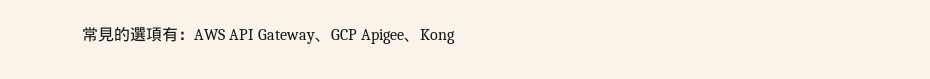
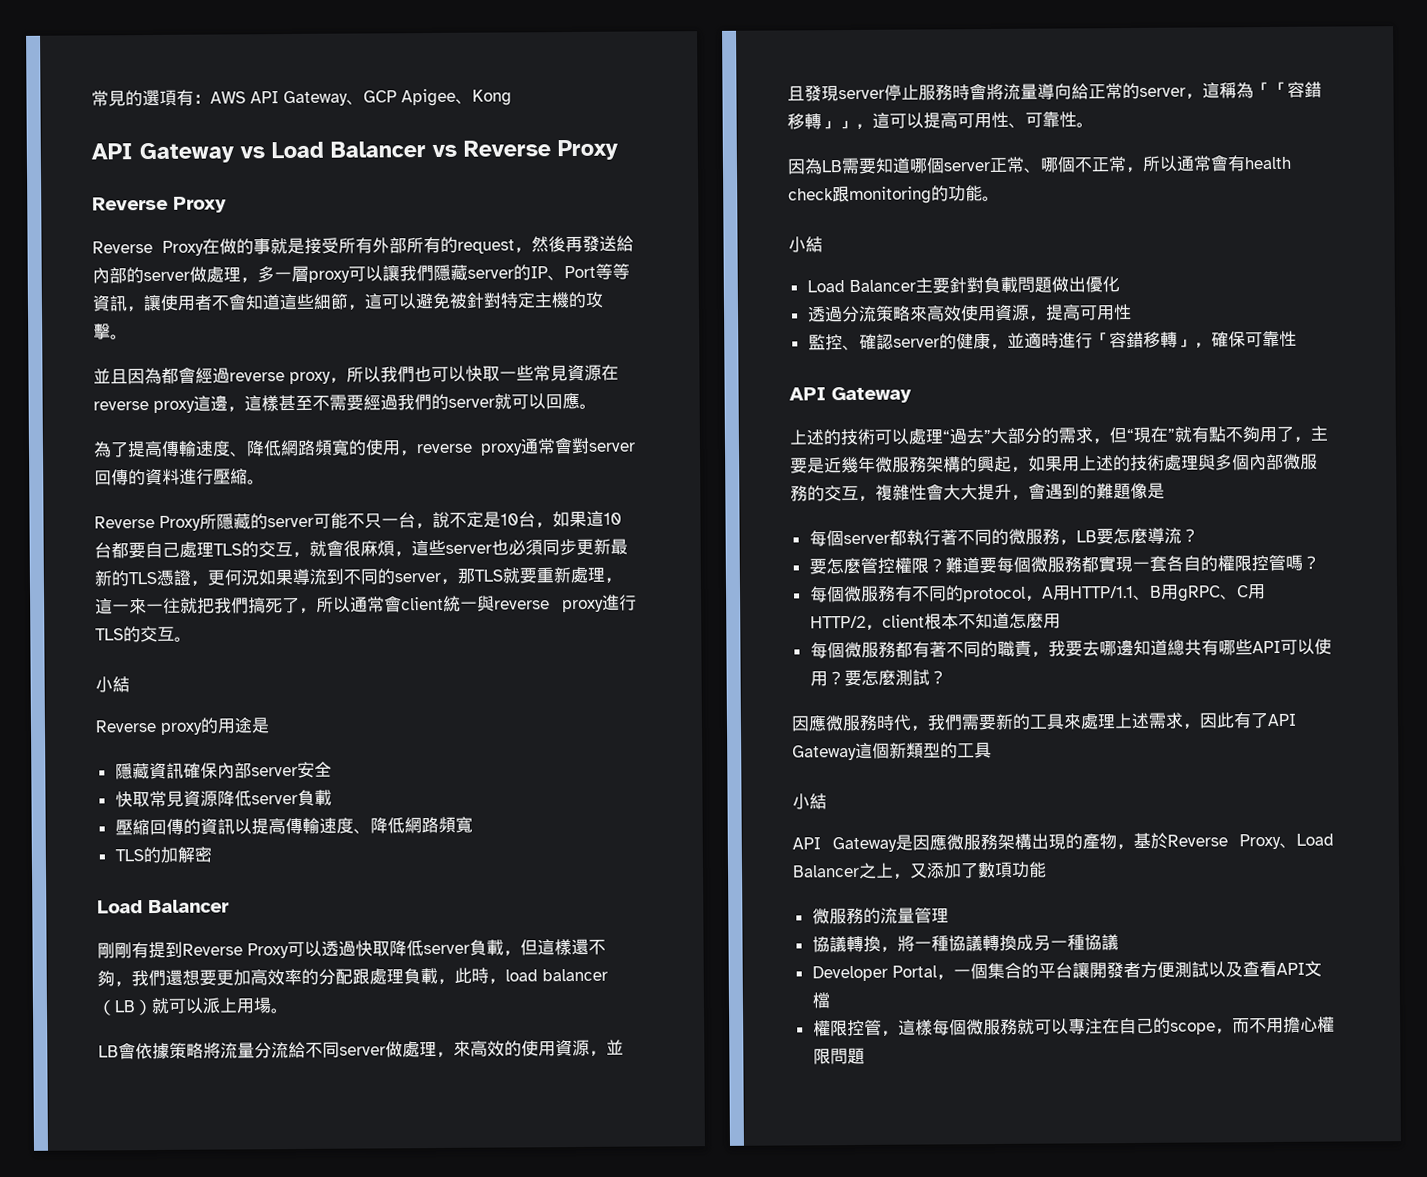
+ API Gateway vs Load Balancer vs Reverse Proxy
+ Reverse Proxy
+ Reverse Proxy在做的事就是接受所有外部所有的request，然後再發送給內部的server做處理，多一層proxy可以讓我們隱藏server的IP、Port等等資訊，讓使用者不會知道這些細節，這可以避免被針對特定主機的攻擊。
+ 並且因為都會經過reverse proxy，所以我們也可以快取一些常見資源在reverse proxy這邊，這樣甚至不需要經過我們的server就可以回應。
+ 為了提高傳輸速度、降低網路頻寬的使用，reverse proxy通常會對server回傳的資料進行壓縮。
+ Reverse Proxy所隱藏的server可能不只一台，說不定是10台，如果這10台都要自己處理TLS的交互，就會很麻煩，這些server也必須同步更新最新的TLS憑證，更何況如果導流到不同的server，那TLS就要重新處理，這一來一往就把我們搞死了，所以通常會client統一與reverse proxy進行TLS的交互。
+ 小結
+ Reverse proxy的用途是
+ 隱藏資訊確保內部server安全
+ 快取常見資源降低server負載
+ 壓縮回傳的資訊以提高傳輸速度、降低網路頻寬
+ TLS的加解密
+ Load Balancer
+ 剛剛有提到Reverse Proxy可以透過快取降低server負載，但這樣還不夠，我們還想要更加高效率的分配跟處理負載，此時，load balancer（LB）就可以派上用場。
+ LB會依據策略將流量分流給不同server做處理，來高效的使用資源，並且發現server停止服務時會將流量導向給正常的server，這稱為「「容錯移轉」」，這可以提高可用性、可靠性。
+ 因為LB需要知道哪個server正常、哪個不正常，所以通常會有health check跟monitoring的功能。
+ 小結
+ Load Balancer主要針對負載問題做出優化
+ 透過分流策略來高效使用資源，提高可用性
+ 監控、確認server的健康，並適時進行「容錯移轉」，確保可靠性
+ API Gateway
+ 上述的技術可以處理“過去”大部分的需求，但“現在”就有點不夠用了，主要是近幾年微服務架構的興起，如果用上述的技術處理與多個內部微服務的交互，複雜性會大大提升，會遇到的難題像是
+ 每個server都執行著不同的微服務，LB要怎麼導流？
+ 要怎麼管控權限？難道要每個微服務都實現一套各自的權限控管嗎？
+ 每個微服務有不同的protocol，A用HTTP/1.1、B用gRPC、C用HTTP/2，client根本不知道怎麼用
+ 每個微服務都有著不同的職責，我要去哪邊知道總共有哪些API可以使用？要怎麼測試？
+ 因應微服務時代，我們需要新的工具來處理上述需求，因此有了API Gateway這個新類型的工具
+ 小結
+ API Gateway是因應微服務架構出現的產物，基於Reverse Proxy、Load Balancer之上，又添加了數項功能
+ 微服務的流量管理
+ 協議轉換，將一種協議轉換成另一種協議
+ Developer Portal，一個集合的平台讓開發者方便測試以及查看API文檔
+ 權限控管，這樣每個微服務就可以專注在自己的scope，而不用擔心權限問題

